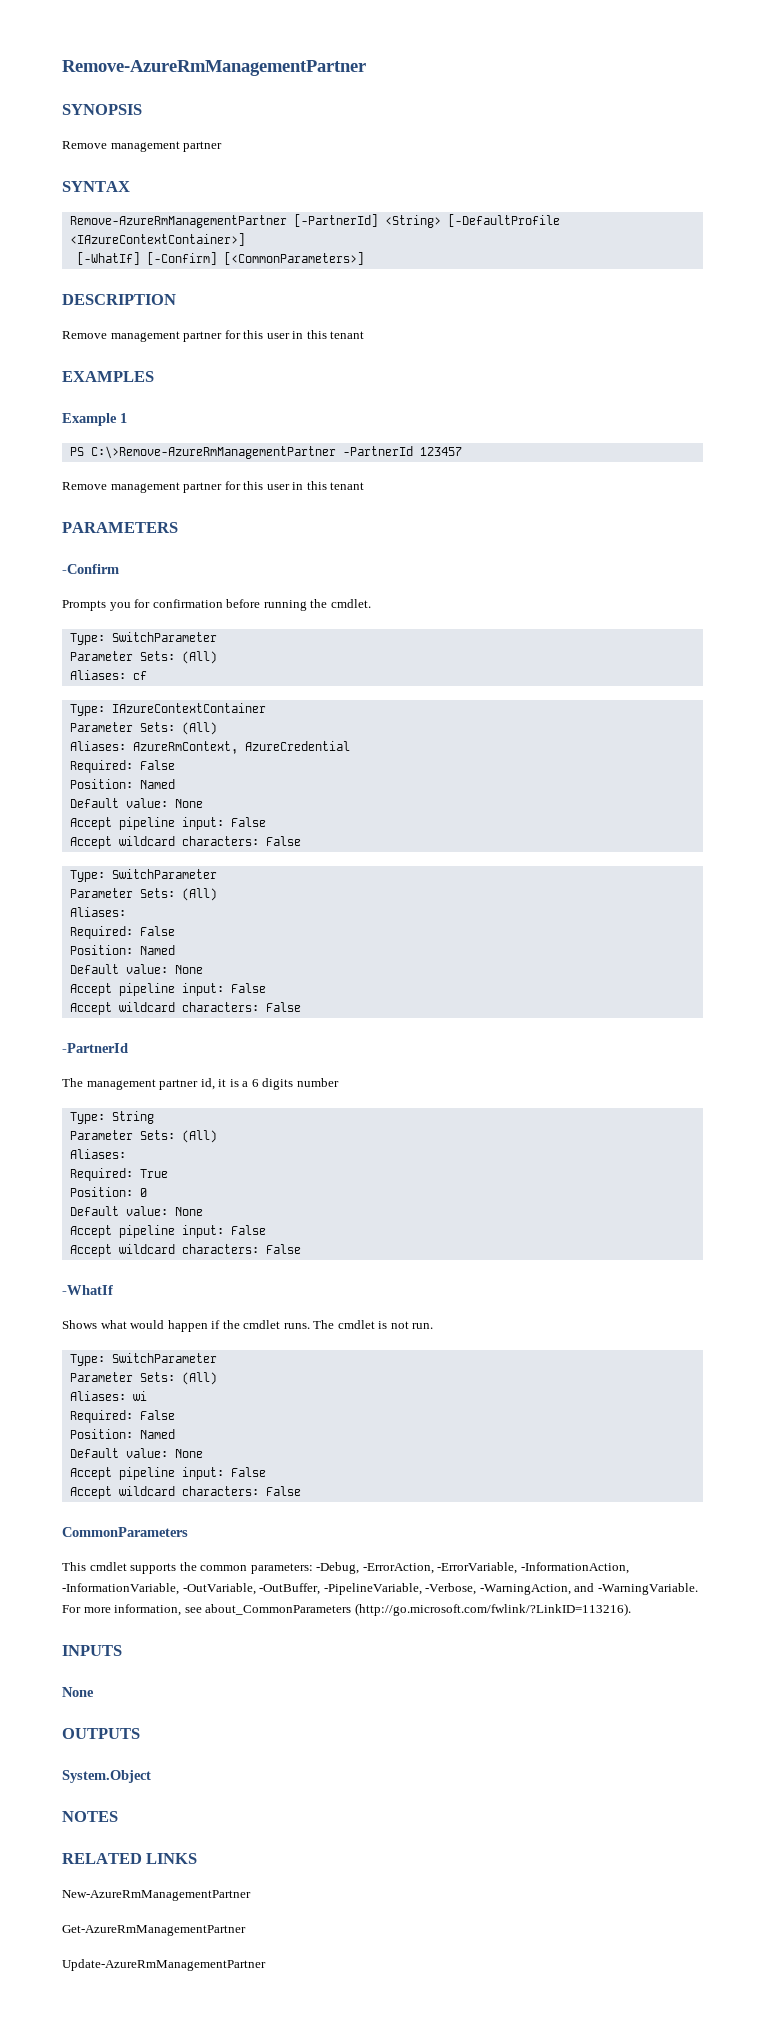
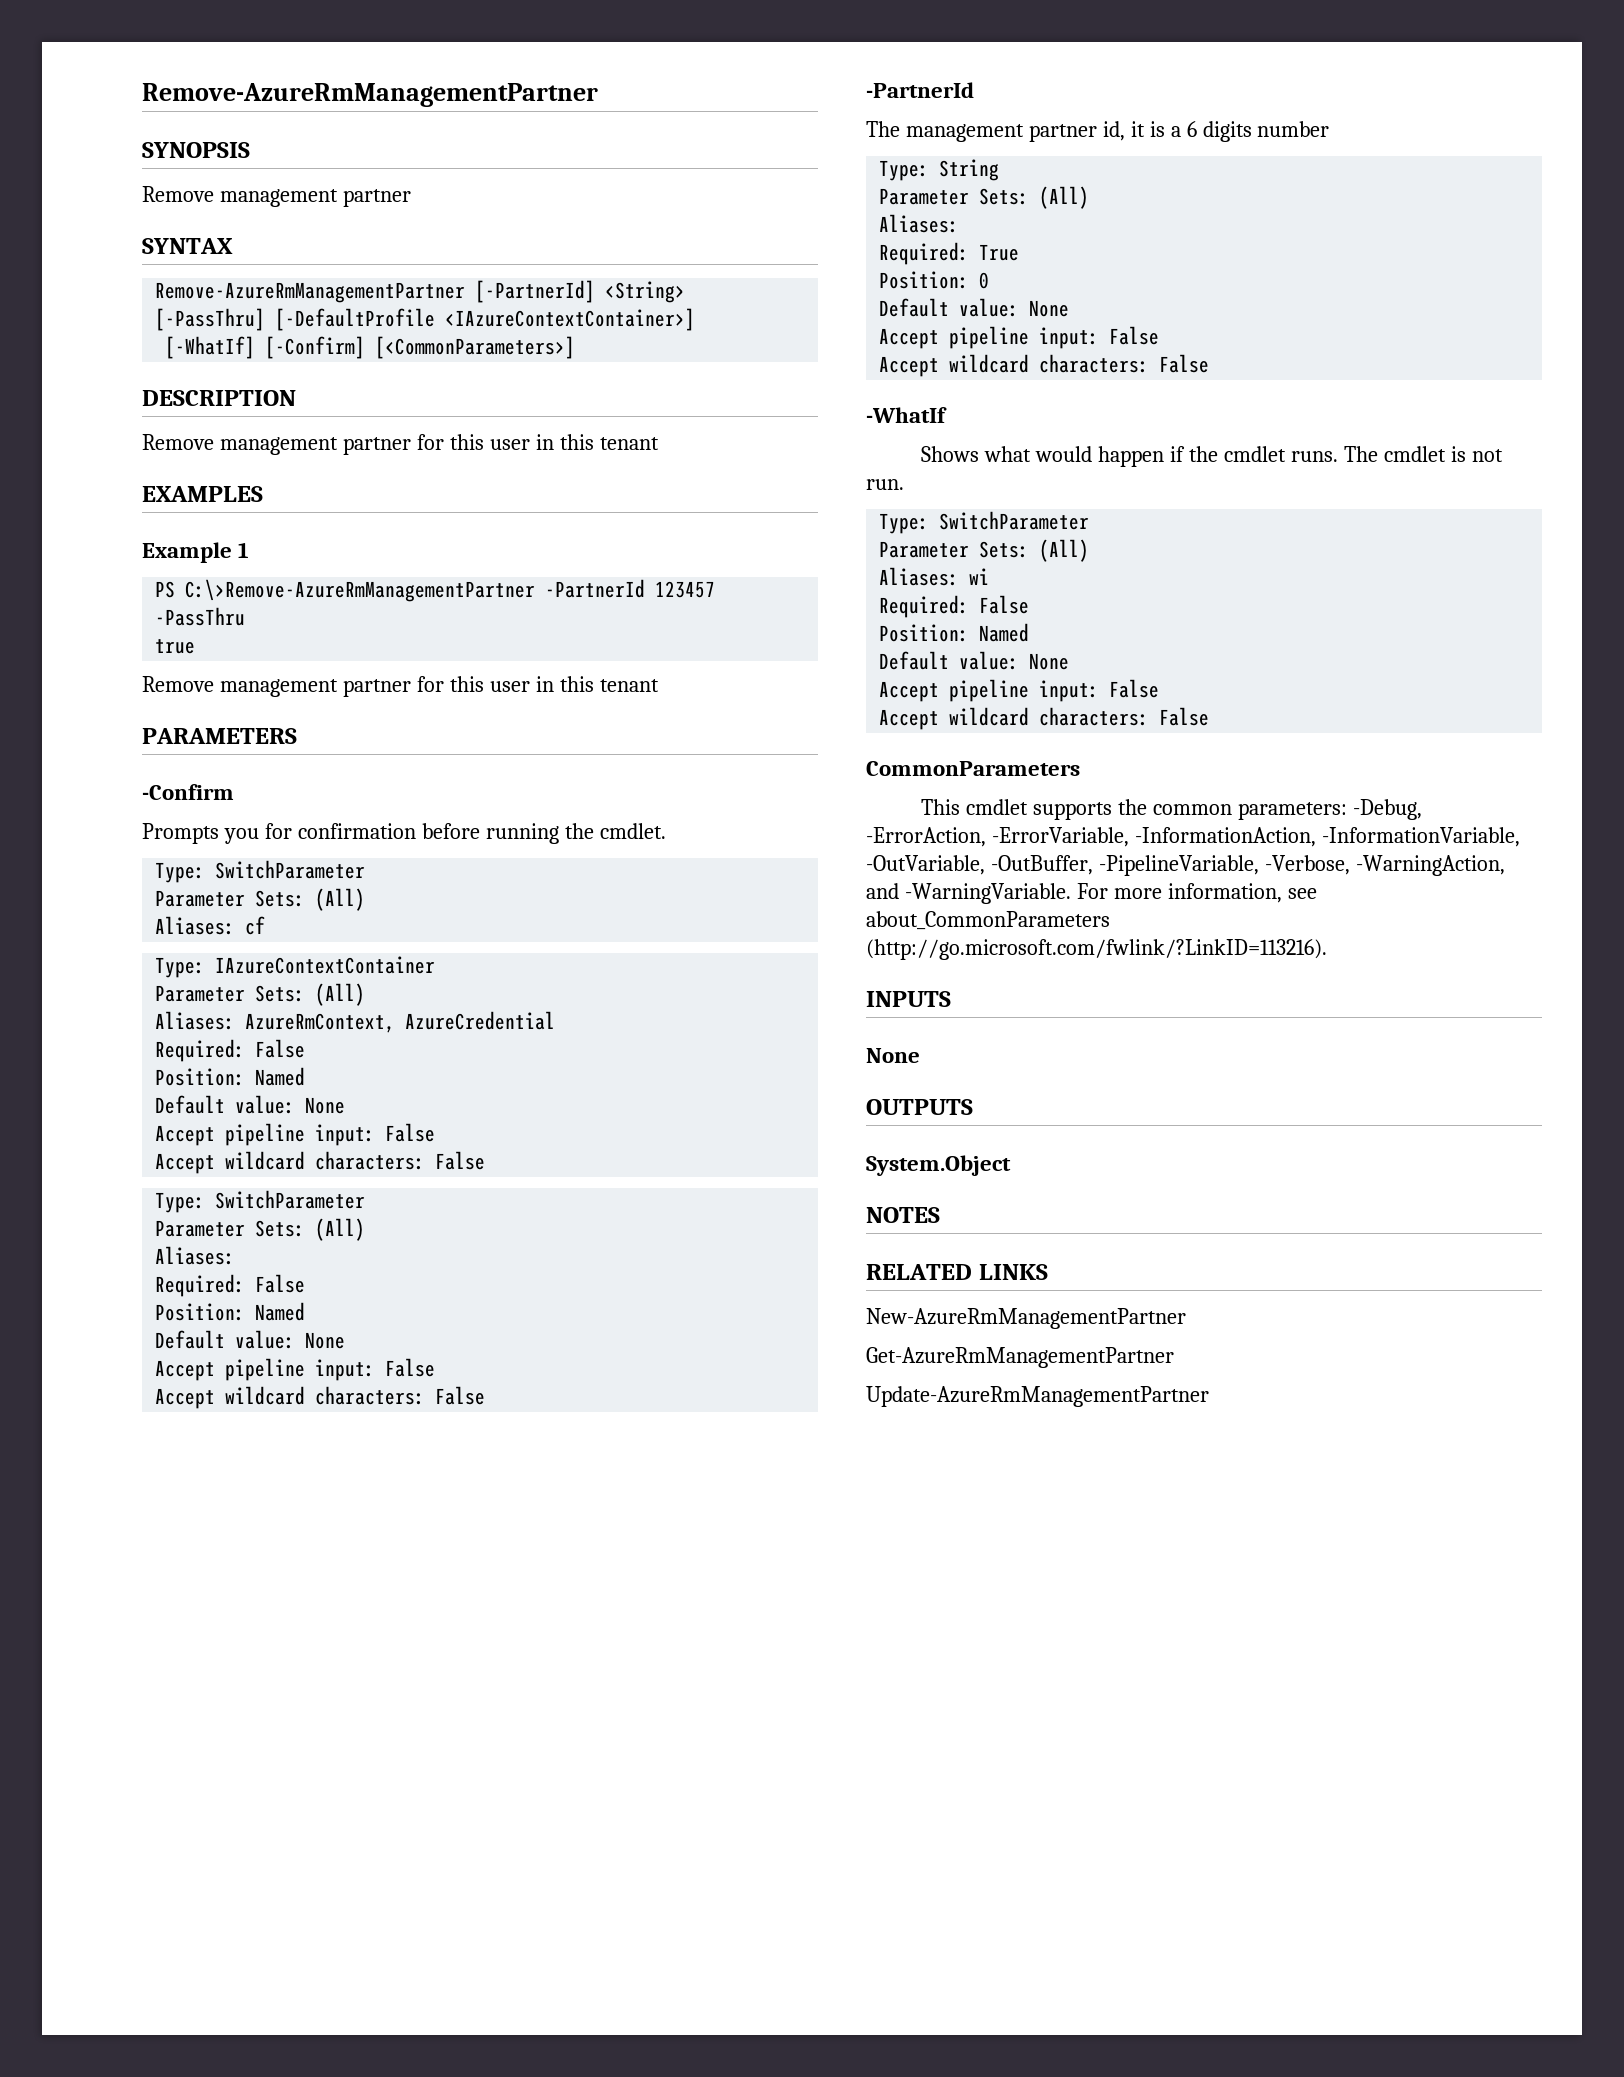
- Remove-AzureRmManagementPartner [-PartnerId] <String> [-DefaultProfile <IAzureContextContainer>]
+ Remove-AzureRmManagementPartner [-PartnerId] <String> [-PassThru] [-DefaultProfile <IAzureContextContainer>]
- PS C:\>Remove-AzureRmManagementPartner -PartnerId 123457
+ PS C:\>Remove-AzureRmManagementPartner -PartnerId 123457 -PassThru
+ true

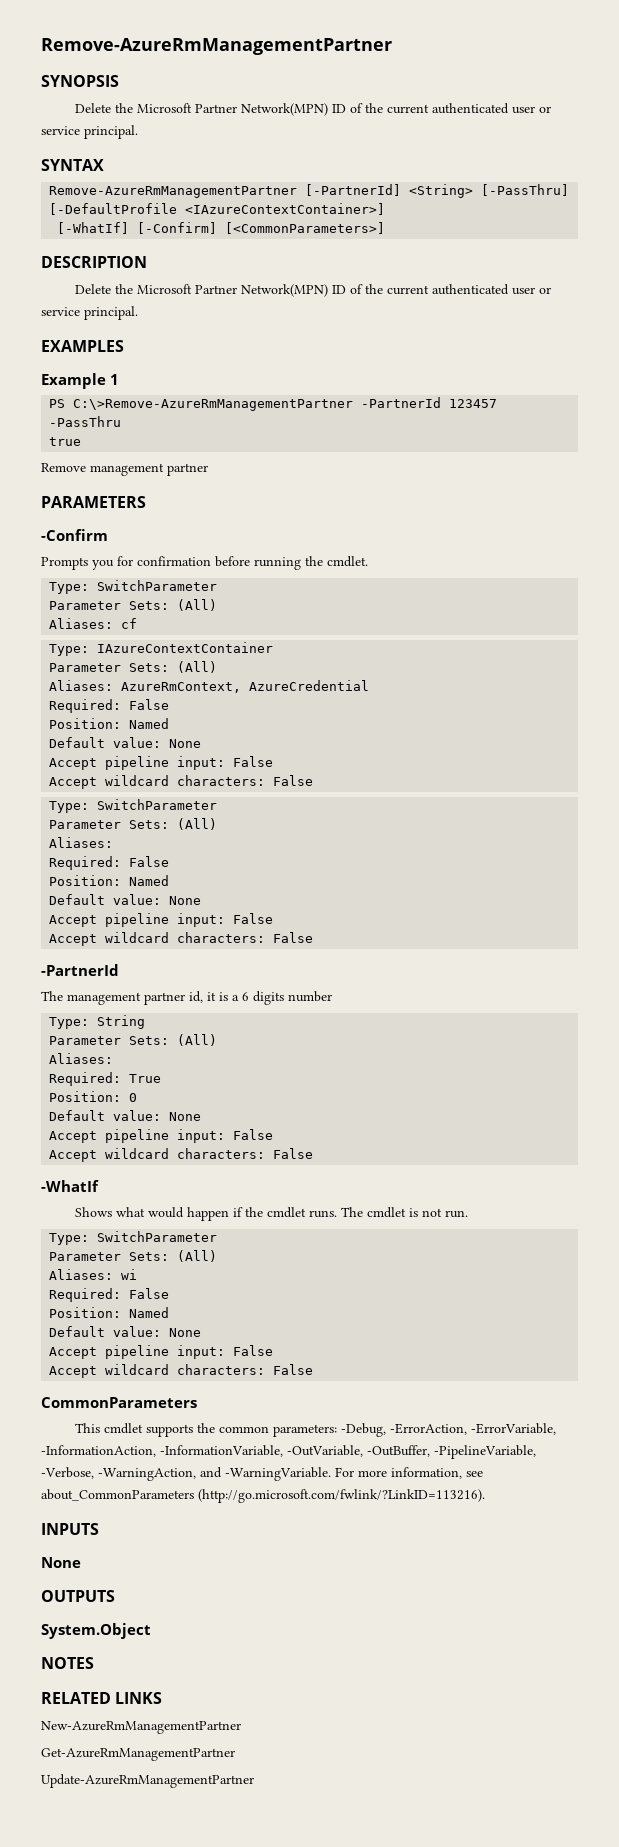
  SYNOPSIS
- Remove management partner
+ Delete the Microsoft Partner Network(MPN) ID of the current authenticated user or service principal.
  DESCRIPTION
- Remove management partner for this user in this tenant
+ Delete the Microsoft Partner Network(MPN) ID of the current authenticated user or service principal.
  true
- Remove management partner for this user in this tenant
+ Remove management partner

